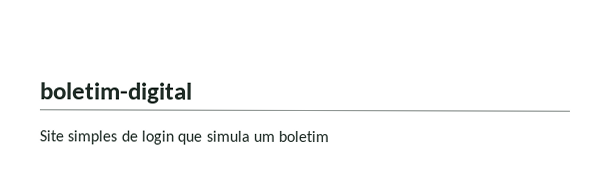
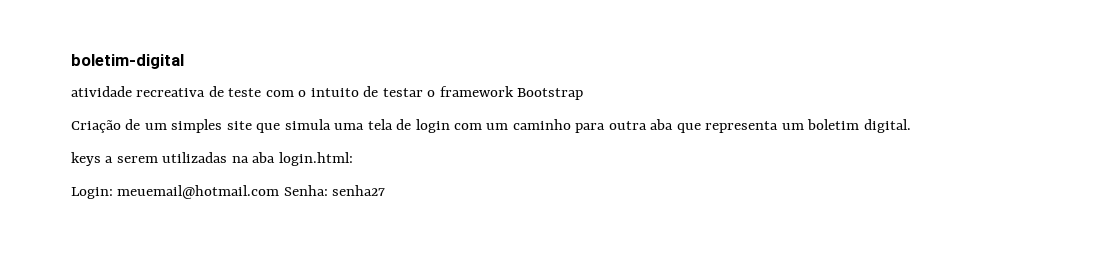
- Site simples de login que simula um boletim
+ atividade recreativa de teste com o intuito de testar o framework Bootstrap
+ Criação de um simples site que simula uma tela de login com um caminho para outra aba que representa um boletim digital.
+ keys a serem utilizadas na aba login.html:
+ Login: meuemail@hotmail.com Senha: senha27

